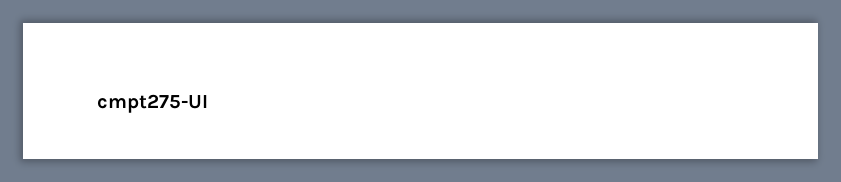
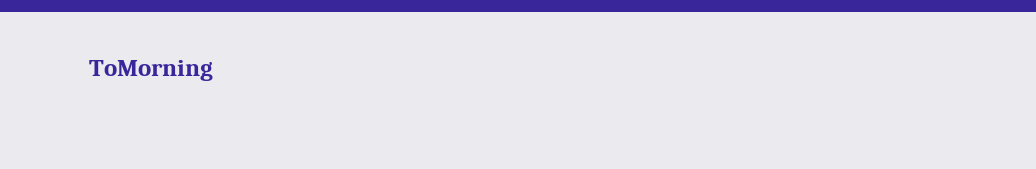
- cmpt275-UI
+ ToMorning

